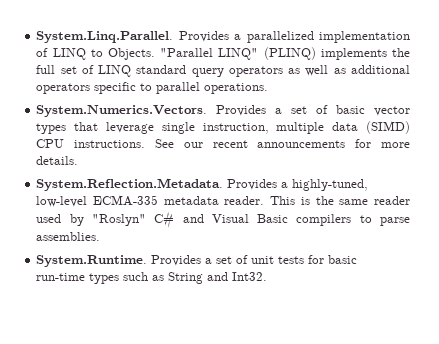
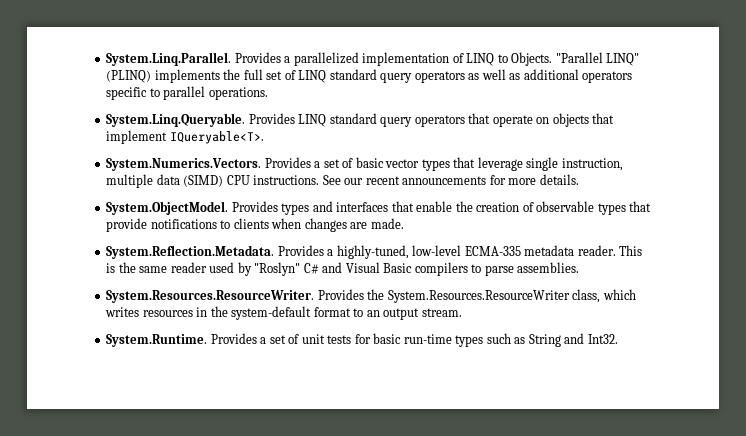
+ System.Linq.Queryable. Provides LINQ standard query operators that operate on objects that implement IQueryable<T>.
+ System.ObjectModel. Provides types and interfaces that enable the creation of observable types that provide notifications to clients when changes are made.
+ System.Resources.ResourceWriter. Provides the System.Resources.ResourceWriter class, which writes resources in the system-default format to an output stream.

